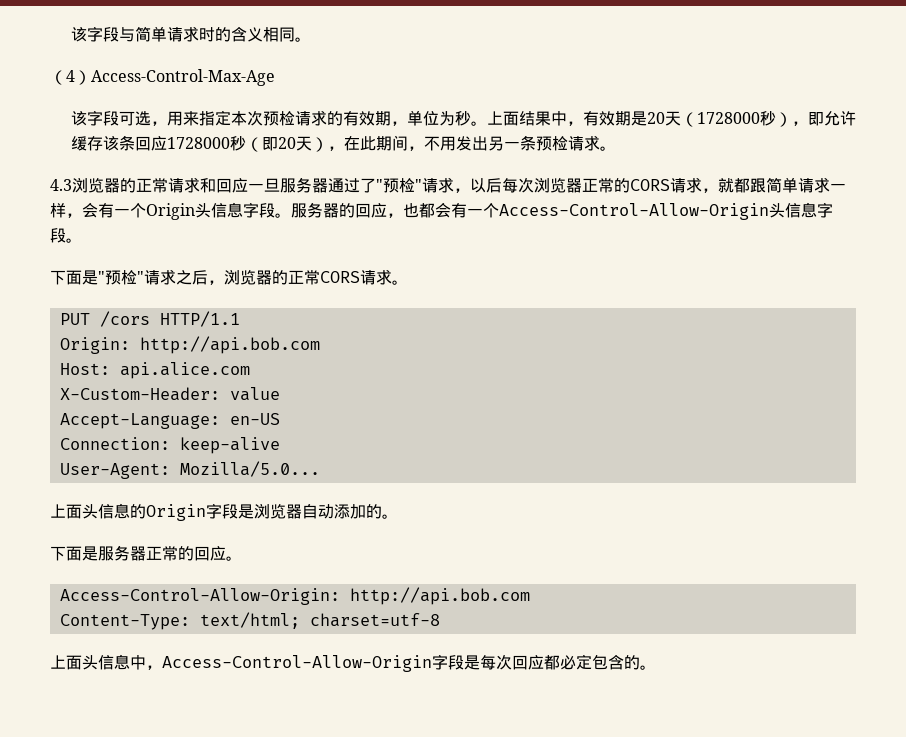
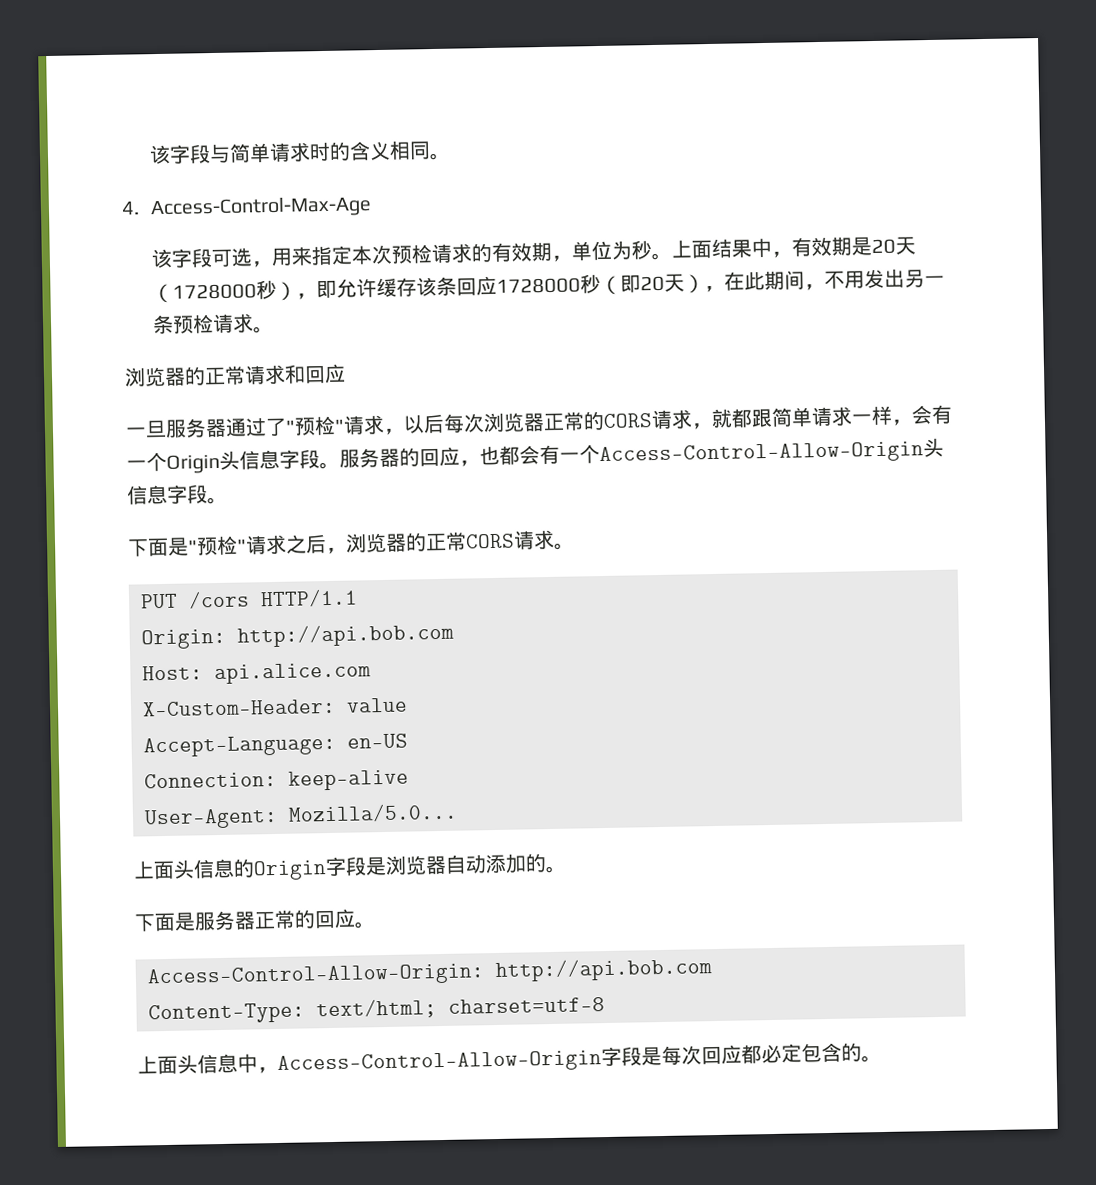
- （4）Access-Control-Max-Age
+ 4. Access-Control-Max-Age
- 4.3浏览器的正常请求和回应一旦服务器通过了"预检"请求，以后每次浏览器正常的CORS请求，就都跟简单请求一样，会有一个Origin头信息字段。
+ 浏览器的正常请求和回应
+ 一旦服务器通过了"预检"请求，以后每次浏览器正常的CORS请求，就都跟简单请求一样，会有一个Origin头信息字段。

